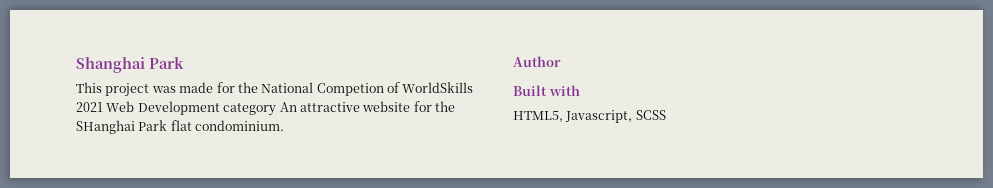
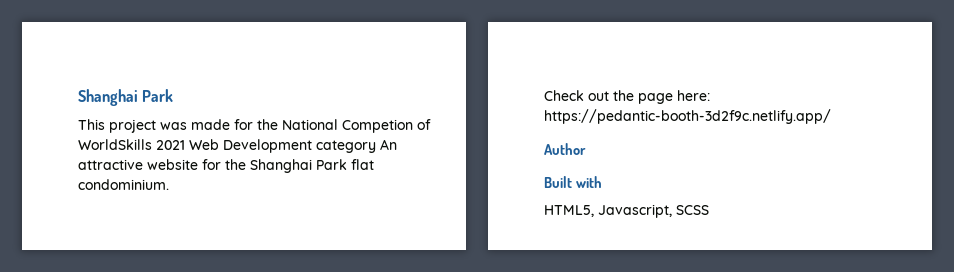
- This project was made for the National Competion of WorldSkills 2021 Web Development category An attractive website for the SHanghai Park flat condominium.
+ This project was made for the National Competion of WorldSkills 2021 Web Development category An attractive website for the Shanghai Park flat condominium.
+ Check out the page here: https://pedantic-booth-3d2f9c.netlify.app/

